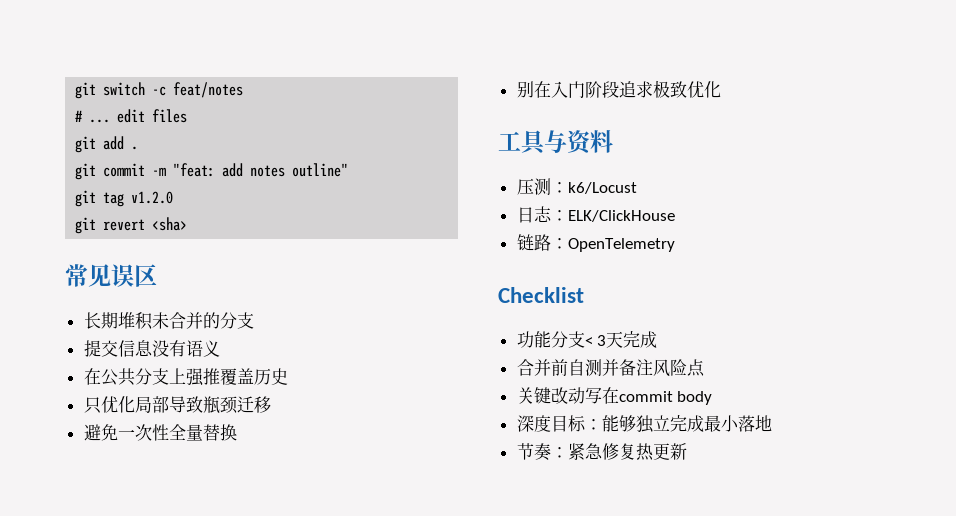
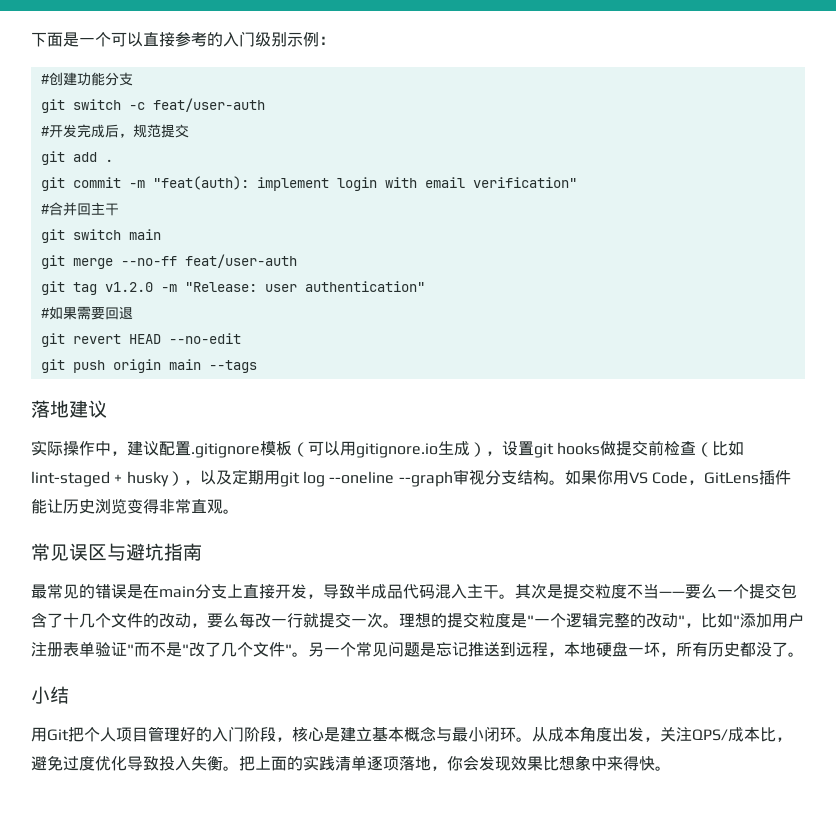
+ 下面是一个可以直接参考的入门级别示例：
+ #创建功能分支
- git switch -c feat/notes
- # ... edit files
+ git switch -c feat/user-auth
+ #开发完成后，规范提交
- git commit -m "feat: add notes outline"
- git tag v1.2.0
- git revert <sha>
- 常见误区
- 长期堆积未合并的分支
- 提交信息没有语义
- 在公共分支上强推覆盖历史
- 只优化局部导致瓶颈迁移
- 避免一次性全量替换
- 别在入门阶段追求极致优化
- 工具与资料
- 压测：k6/Locust
- 日志：ELK/ClickHouse
- 链路：OpenTelemetry
- Checklist
- 功能分支< 3天完成
- 合并前自测并备注风险点
- 关键改动写在commit body
- 深度目标：能够独立完成最小落地
- 节奏：紧急修复热更新
+ git commit -m "feat(auth): implement login with email verification"
+ #合并回主干
+ git switch main
+ git merge --no-ff feat/user-auth
+ git tag v1.2.0 -m "Release: user authentication"
+ #如果需要回退
+ git revert HEAD --no-edit
+ git push origin main --tags
+ 落地建议
+ 实际操作中，建议配置.gitignore模板（可以用gitignore.io生成），设置git hooks做提交前检查（比如lint-staged + husky），以及定期用git log --oneline --graph审视分支结构。如果你用VS Code，GitLens插件能让历史浏览变得非常直观。
+ 常见误区与避坑指南
+ 最常见的错误是在main分支上直接开发，导致半成品代码混入主干。其次是提交粒度不当——要么一个提交包含了十几个文件的改动，要么每改一行就提交一次。理想的提交粒度是"一个逻辑完整的改动"，比如"添加用户注册表单验证"而不是"改了几个文件"。另一个常见问题是忘记推送到远程，本地硬盘一坏，所有历史都没了。
+ 小结
+ 用Git把个人项目管理好的入门阶段，核心是建立基本概念与最小闭环。从成本角度出发，关注QPS/成本比，避免过度优化导致投入失衡。把上面的实践清单逐项落地，你会发现效果比想象中来得快。

